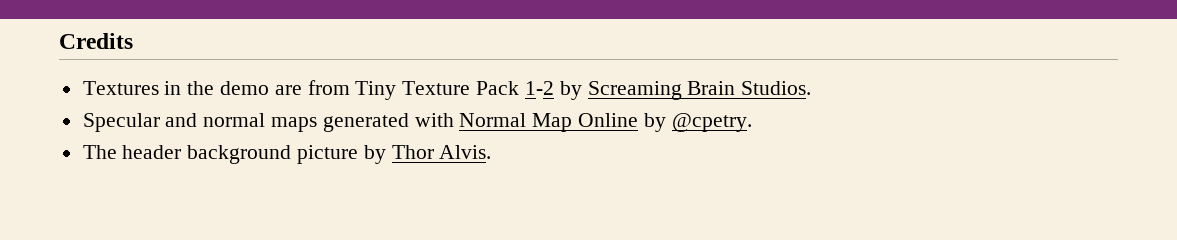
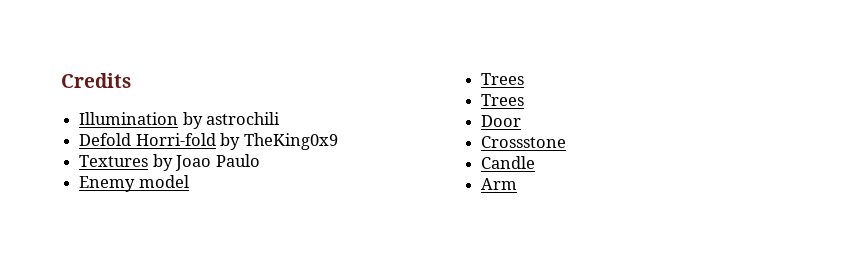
- Textures in the demo are from Tiny Texture Pack 1-2 by Screaming Brain Studios.
- Specular and normal maps generated with Normal Map Online by @cpetry.
- The header background picture by Thor Alvis.
+ Illumination by astrochili
+ Defold Horri-fold by TheKing0x9
+ Textures by Joao Paulo
+ Enemy model
+ Trees
+ Trees
+ Door
+ Crossstone
+ Candle
+ Arm

